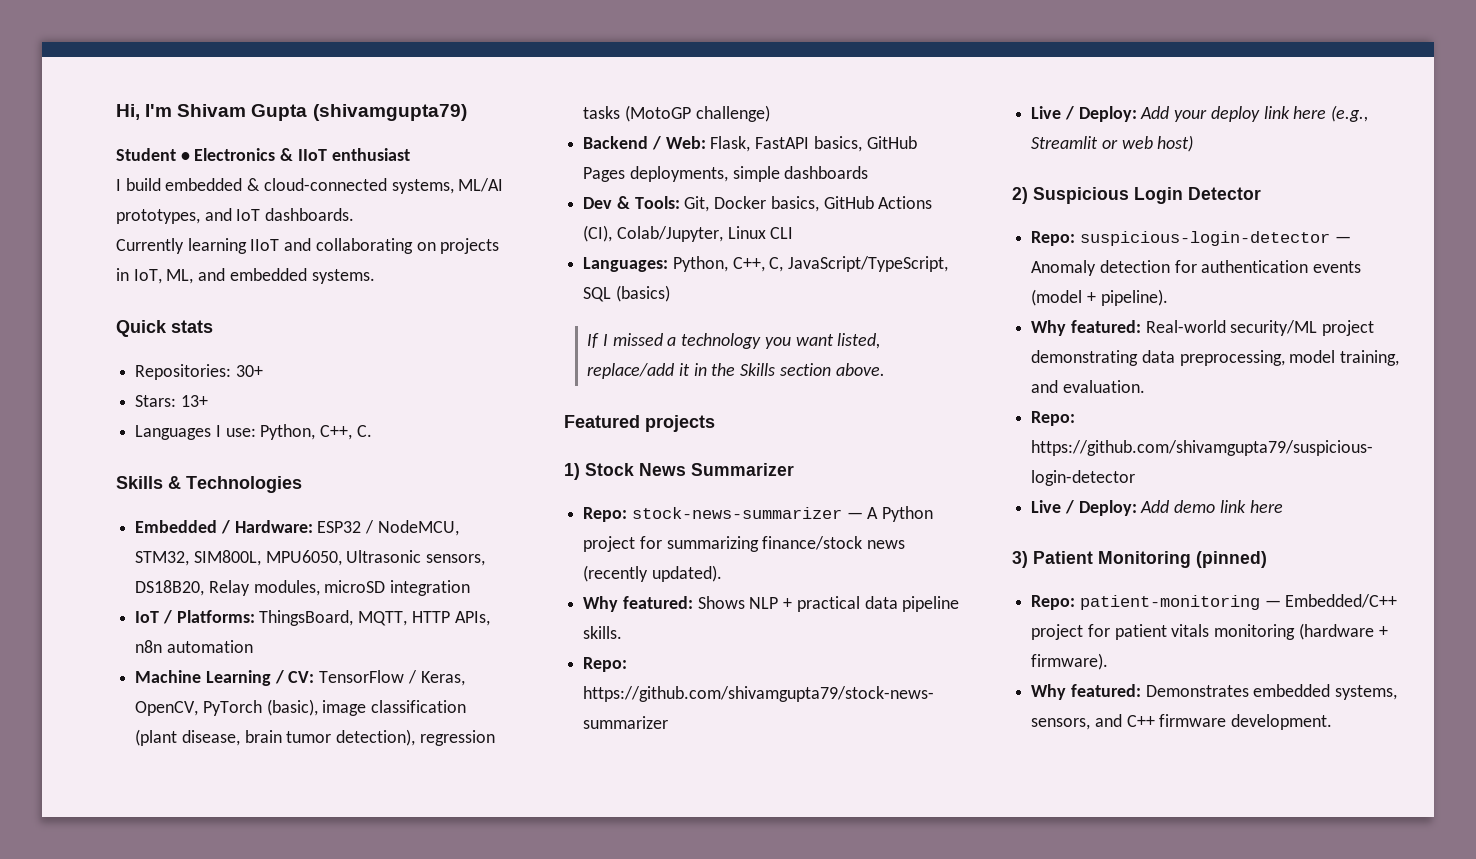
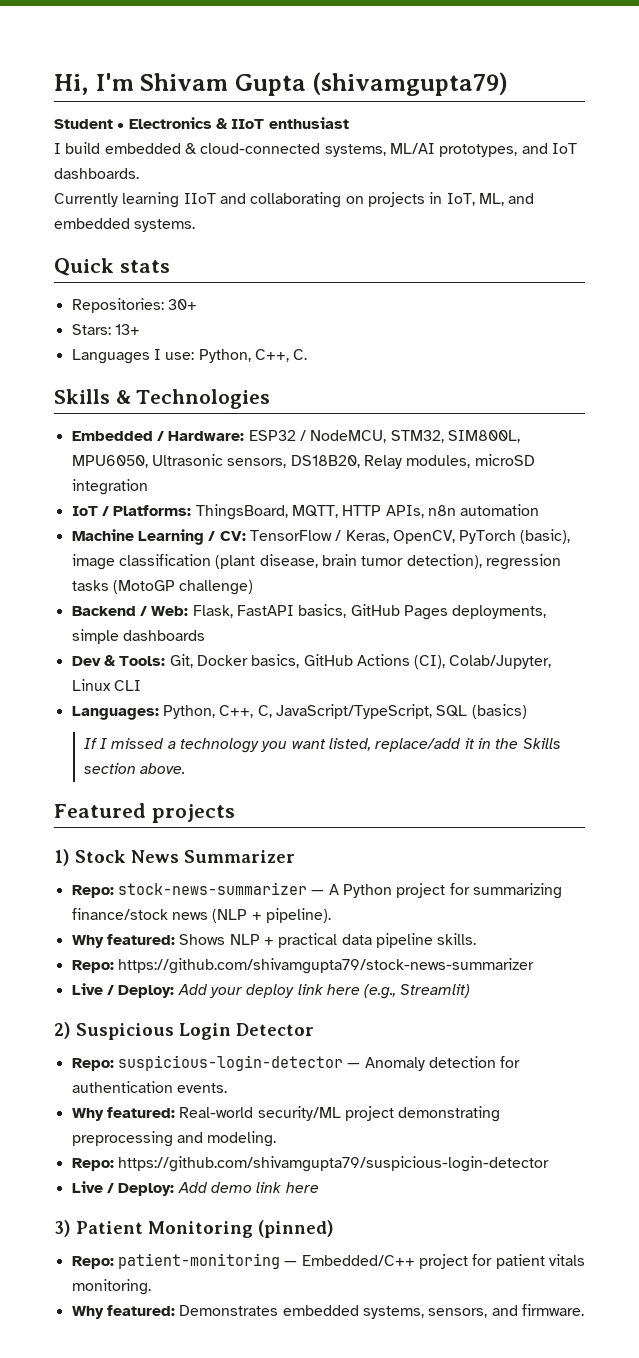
- Repo: stock-news-summarizer — A Python project for summarizing finance/stock news (recently updated).
+ Repo: stock-news-summarizer — A Python project for summarizing finance/stock news (NLP + pipeline).
- Live / Deploy: Add your deploy link here (e.g., Streamlit or web host)
+ Live / Deploy: Add your deploy link here (e.g., Streamlit)
- Repo: suspicious-login-detector — Anomaly detection for authentication events (model + pipeline).
+ Repo: suspicious-login-detector — Anomaly detection for authentication events.
- Why featured: Real-world security/ML project demonstrating data preprocessing, model training, and evaluation.
+ Why featured: Real-world security/ML project demonstrating preprocessing and modeling.
- Repo: patient-monitoring — Embedded/C++ project for patient vitals monitoring (hardware + firmware).
+ Repo: patient-monitoring — Embedded/C++ project for patient vitals monitoring.
- Why featured: Demonstrates embedded systems, sensors, and C++ firmware development.
+ Why featured: Demonstrates embedded systems, sensors, and firmware.

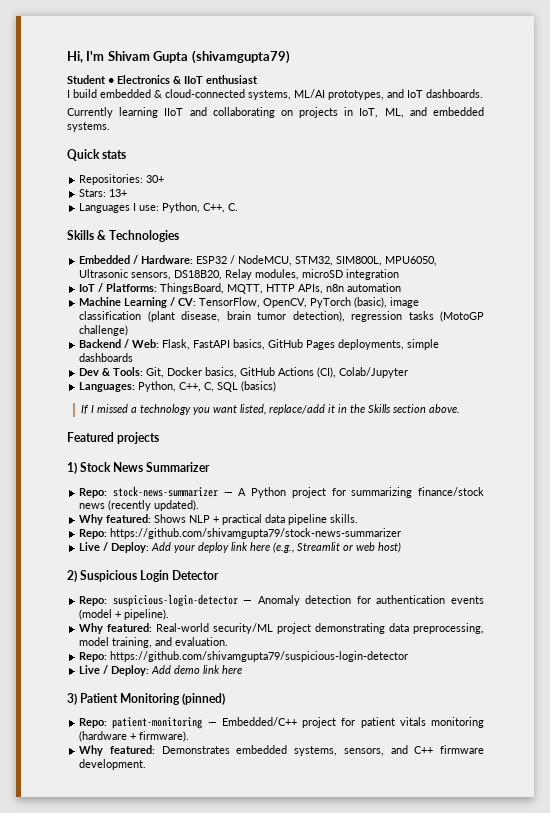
- Machine Learning / CV: TensorFlow / Keras, OpenCV, PyTorch (basic), image classification (plant disease, brain tumor detection), regression tasks (MotoGP challenge)
+ Machine Learning / CV: TensorFlow, OpenCV, PyTorch (basic), image classification (plant disease, brain tumor detection), regression tasks (MotoGP challenge)
- Dev & Tools: Git, Docker basics, GitHub Actions (CI), Colab/Jupyter, Linux CLI
+ Dev & Tools: Git, Docker basics, GitHub Actions (CI), Colab/Jupyter
- Languages: Python, C++, C, JavaScript/TypeScript, SQL (basics)
+ Languages: Python, C++, C, SQL (basics)
- Repo: stock-news-summarizer — A Python project for summarizing finance/stock news (NLP + pipeline).
+ Repo: stock-news-summarizer — A Python project for summarizing finance/stock news (recently updated).
- Live / Deploy: Add your deploy link here (e.g., Streamlit)
+ Live / Deploy: Add your deploy link here (e.g., Streamlit or web host)
- Repo: suspicious-login-detector — Anomaly detection for authentication events.
+ Repo: suspicious-login-detector — Anomaly detection for authentication events (model + pipeline).
- Why featured: Real-world security/ML project demonstrating preprocessing and modeling.
+ Why featured: Real-world security/ML project demonstrating data preprocessing, model training, and evaluation.
- Repo: patient-monitoring — Embedded/C++ project for patient vitals monitoring.
+ Repo: patient-monitoring — Embedded/C++ project for patient vitals monitoring (hardware + firmware).
- Why featured: Demonstrates embedded systems, sensors, and firmware.
+ Why featured: Demonstrates embedded systems, sensors, and C++ firmware development.

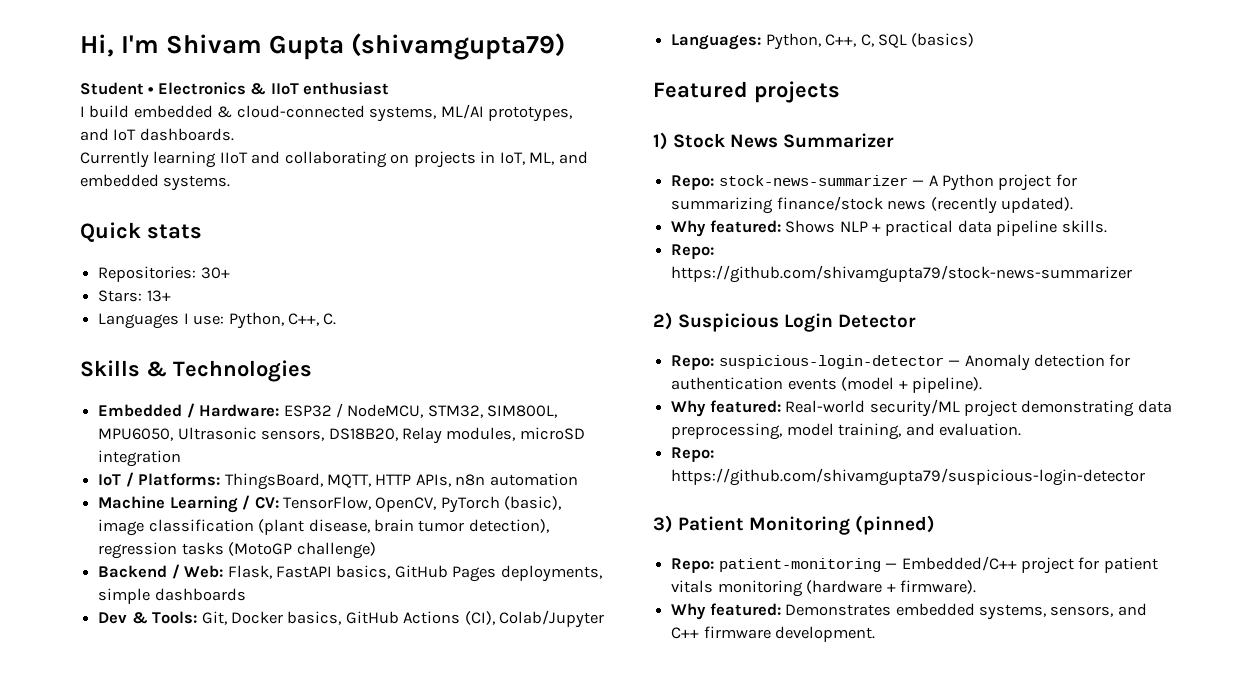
- If I missed a technology you want listed, replace/add it in the Skills section above.
- Live / Deploy: Add your deploy link here (e.g., Streamlit or web host)
- Live / Deploy: Add demo link here

